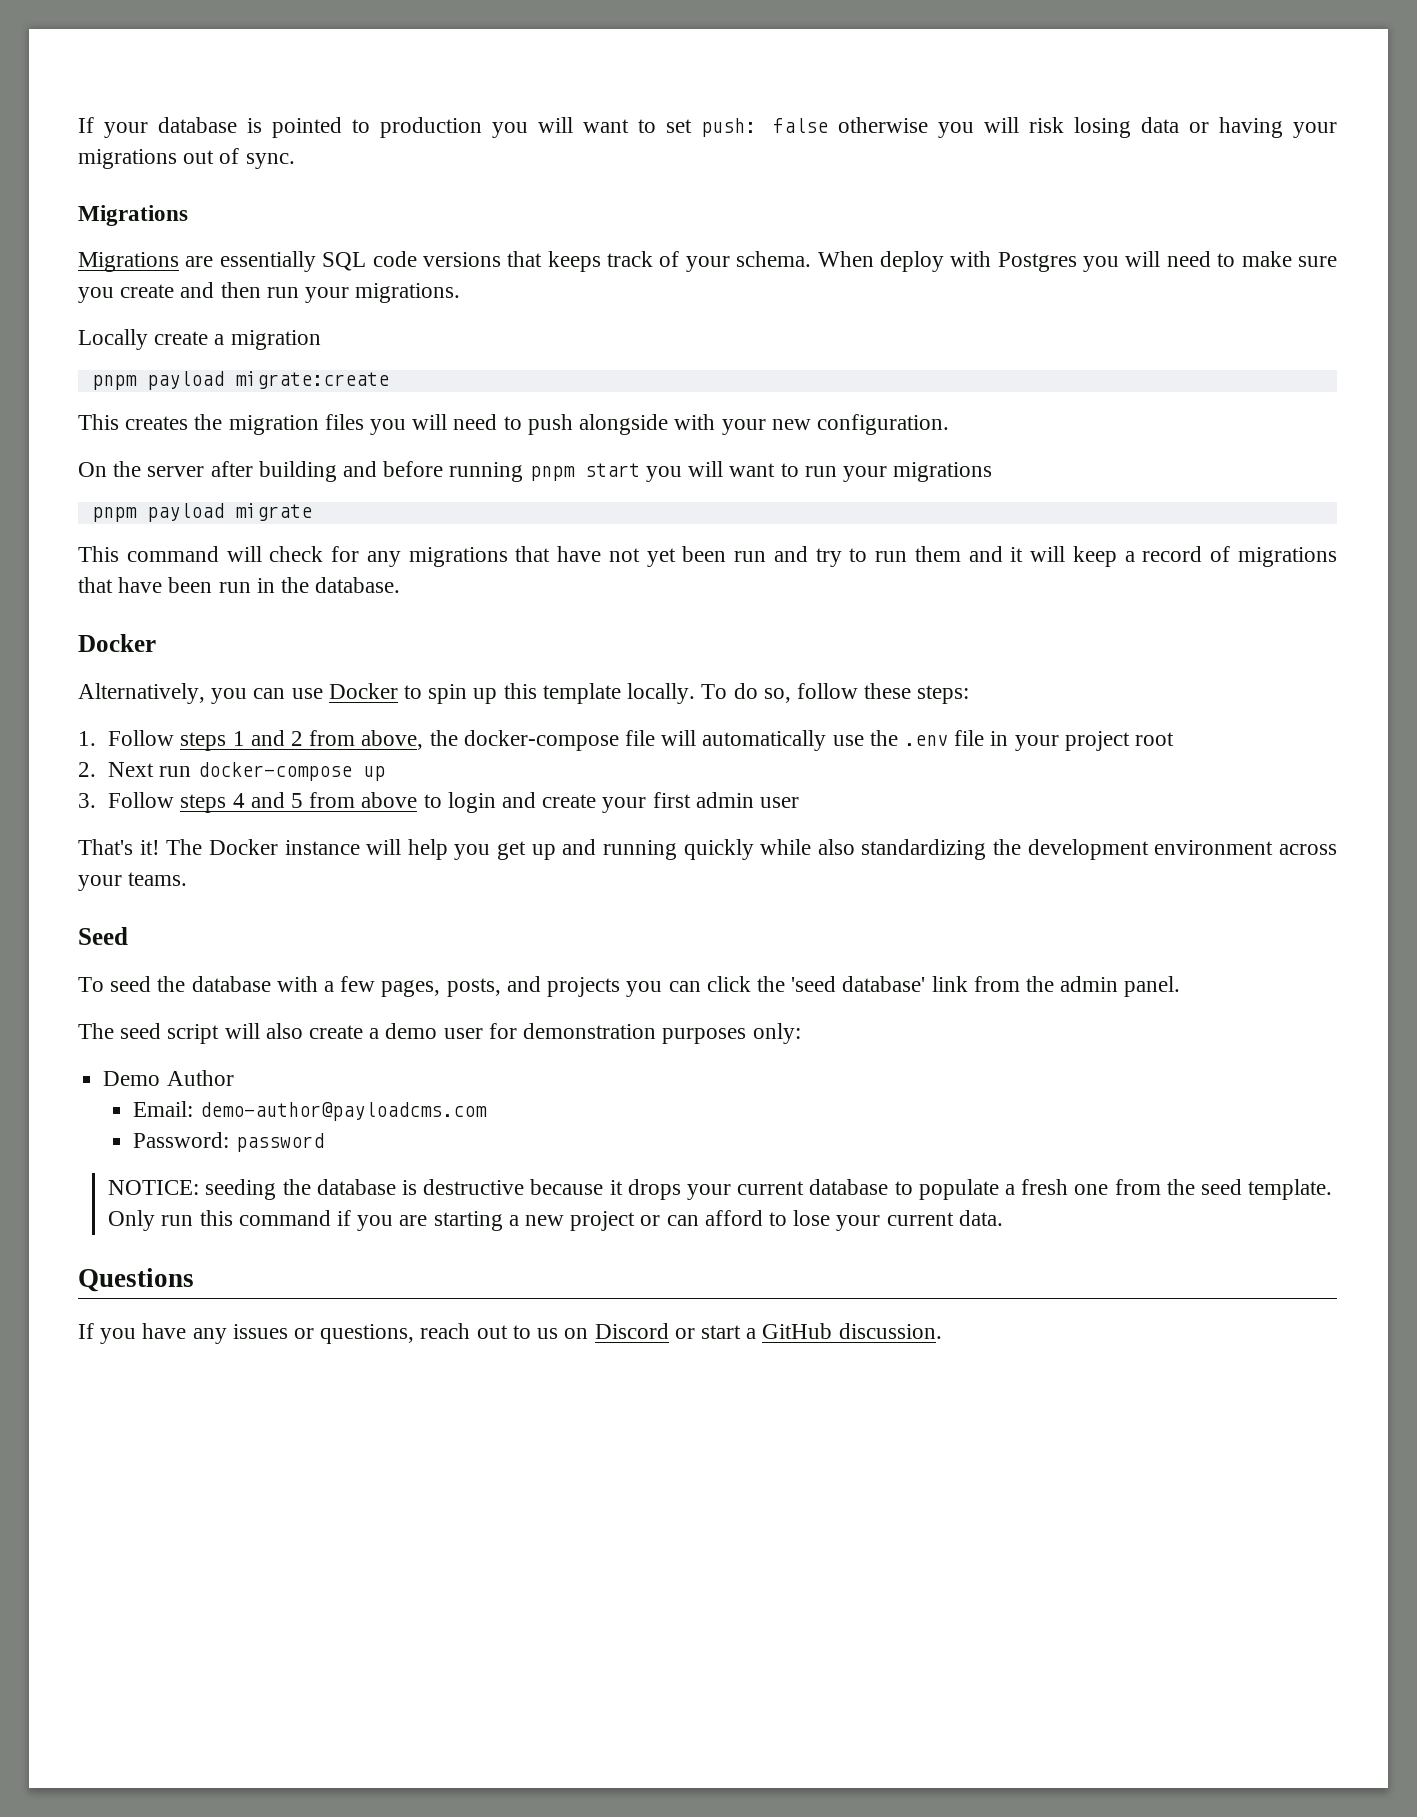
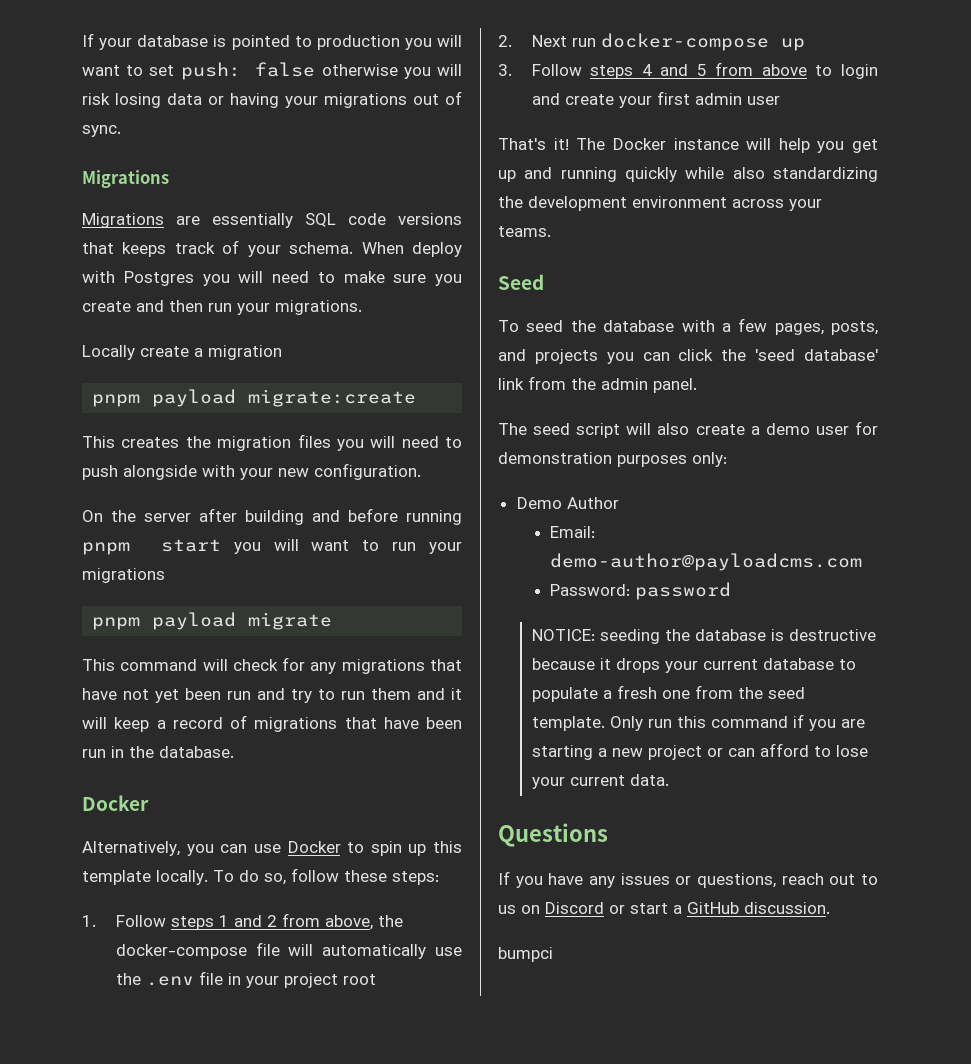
+ bumpci

